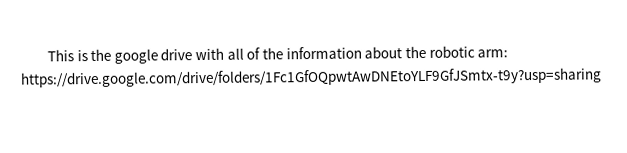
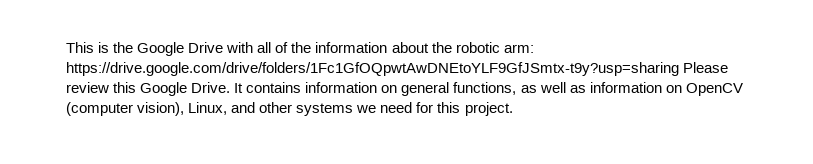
- This is the google drive with all of the information about the robotic arm: https://drive.google.com/drive/folders/1Fc1GfOQpwtAwDNEtoYLF9GfJSmtx-t9y?usp=sharing
+ This is the Google Drive with all of the information about the robotic arm: https://drive.google.com/drive/folders/1Fc1GfOQpwtAwDNEtoYLF9GfJSmtx-t9y?usp=sharing Please review this Google Drive. It contains information on general functions, as well as information on OpenCV (computer vision), Linux, and other systems we need for this project.

